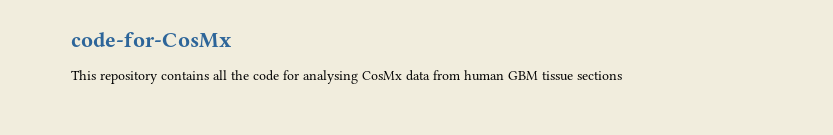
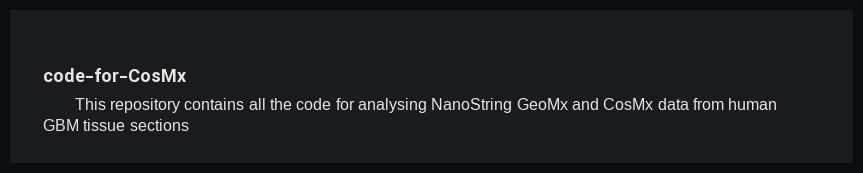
- This repository contains all the code for analysing CosMx data from human GBM tissue sections
+ This repository contains all the code for analysing NanoString GeoMx and CosMx data from human GBM tissue sections

